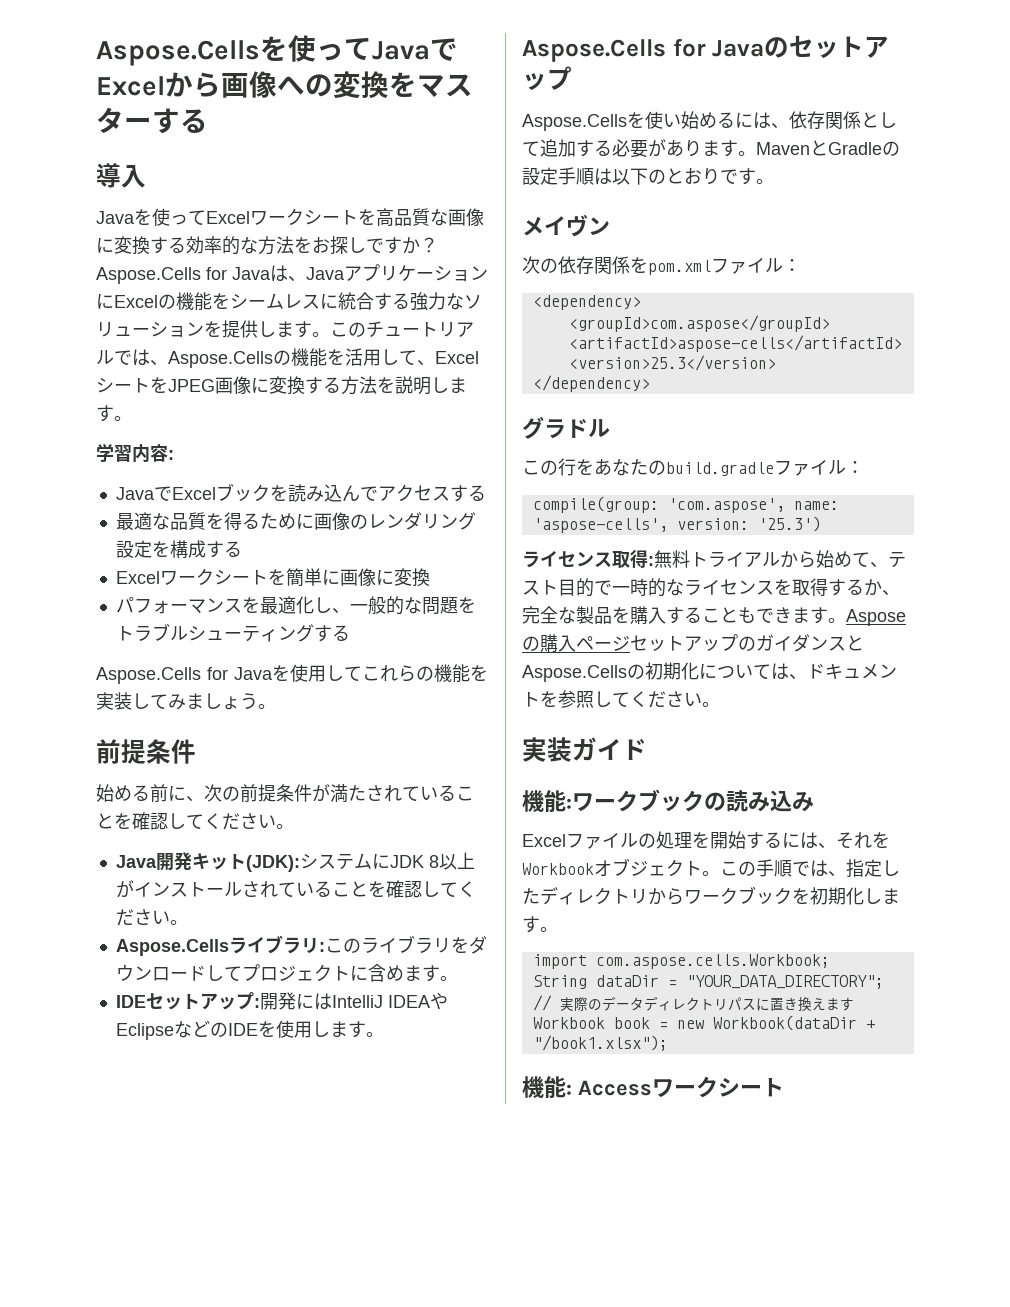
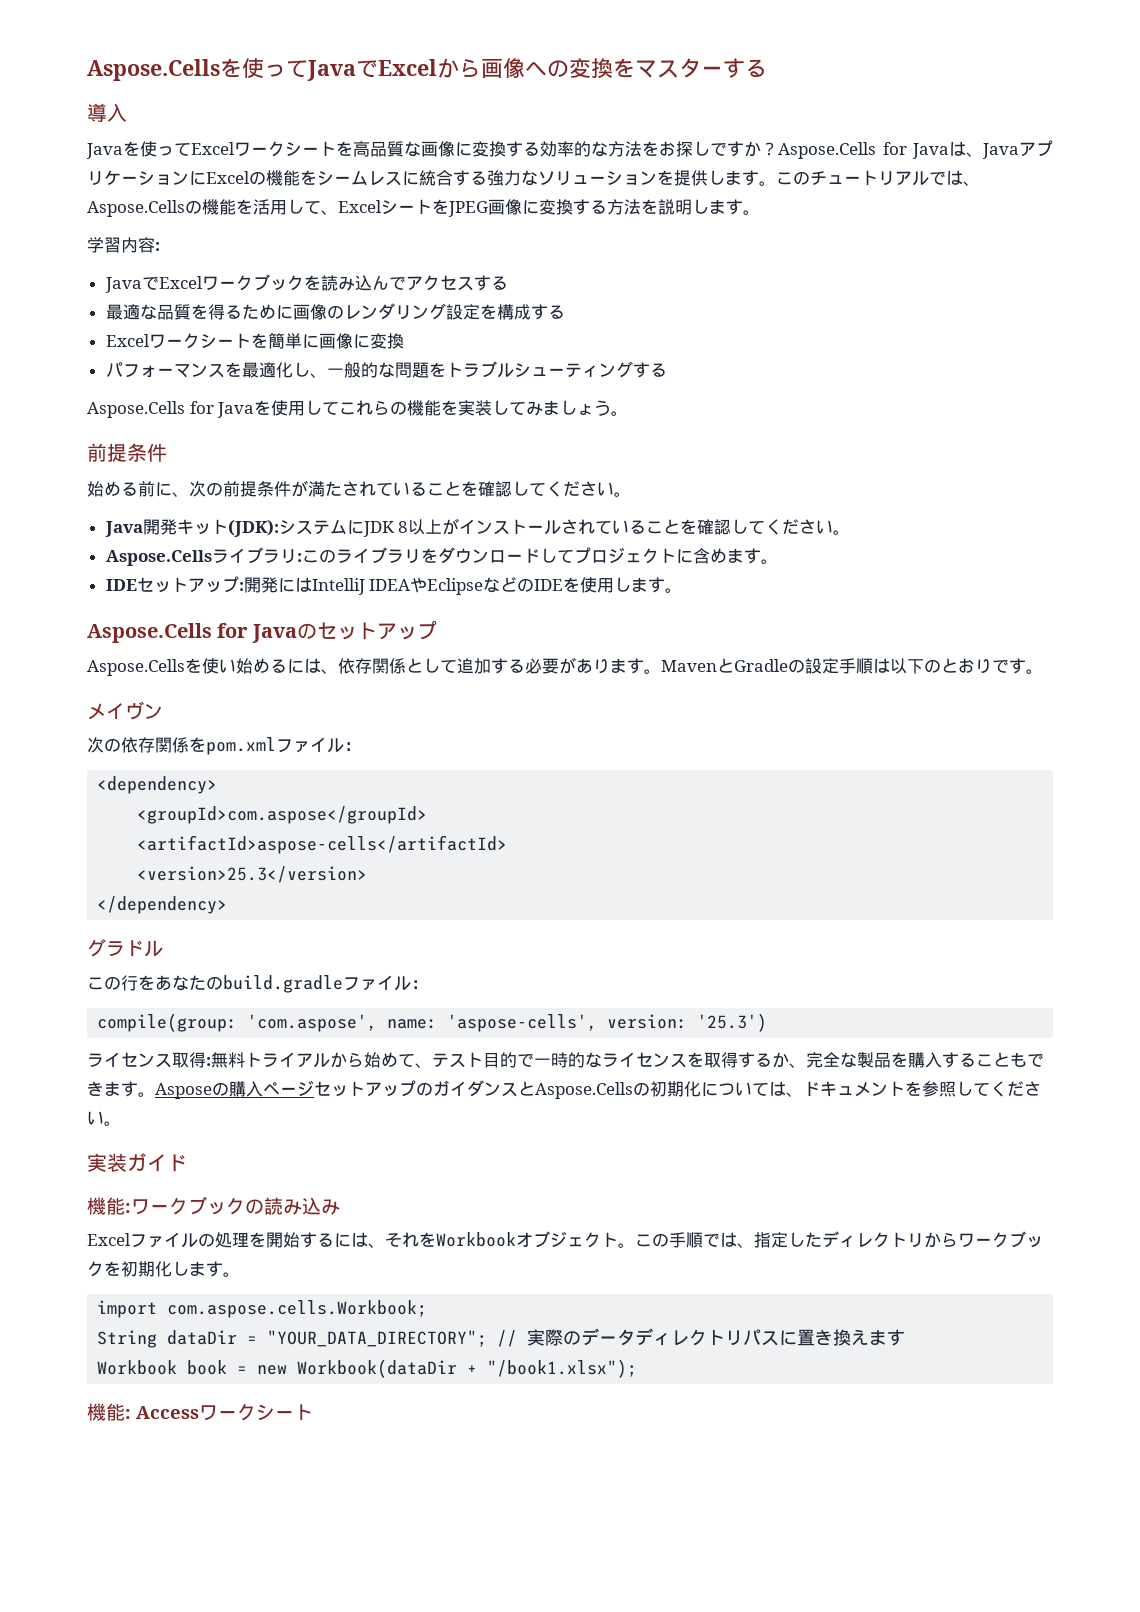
- JavaでExcelブックを読み込んでアクセスする
+ JavaでExcelワークブックを読み込んでアクセスする

